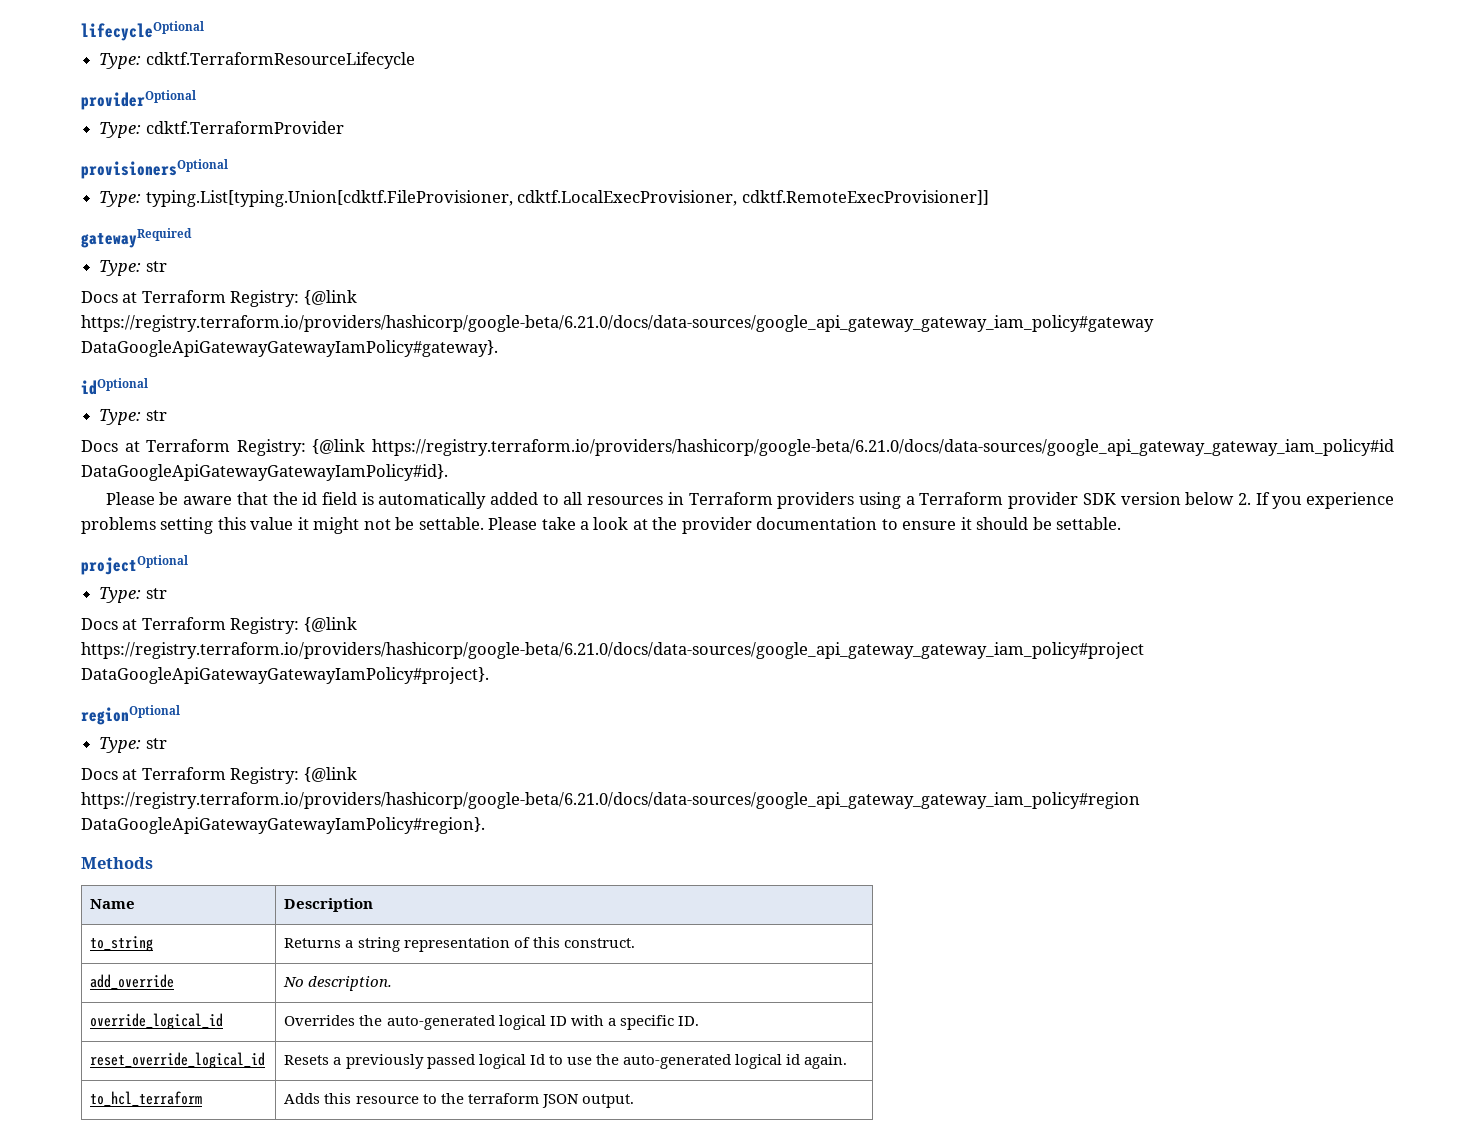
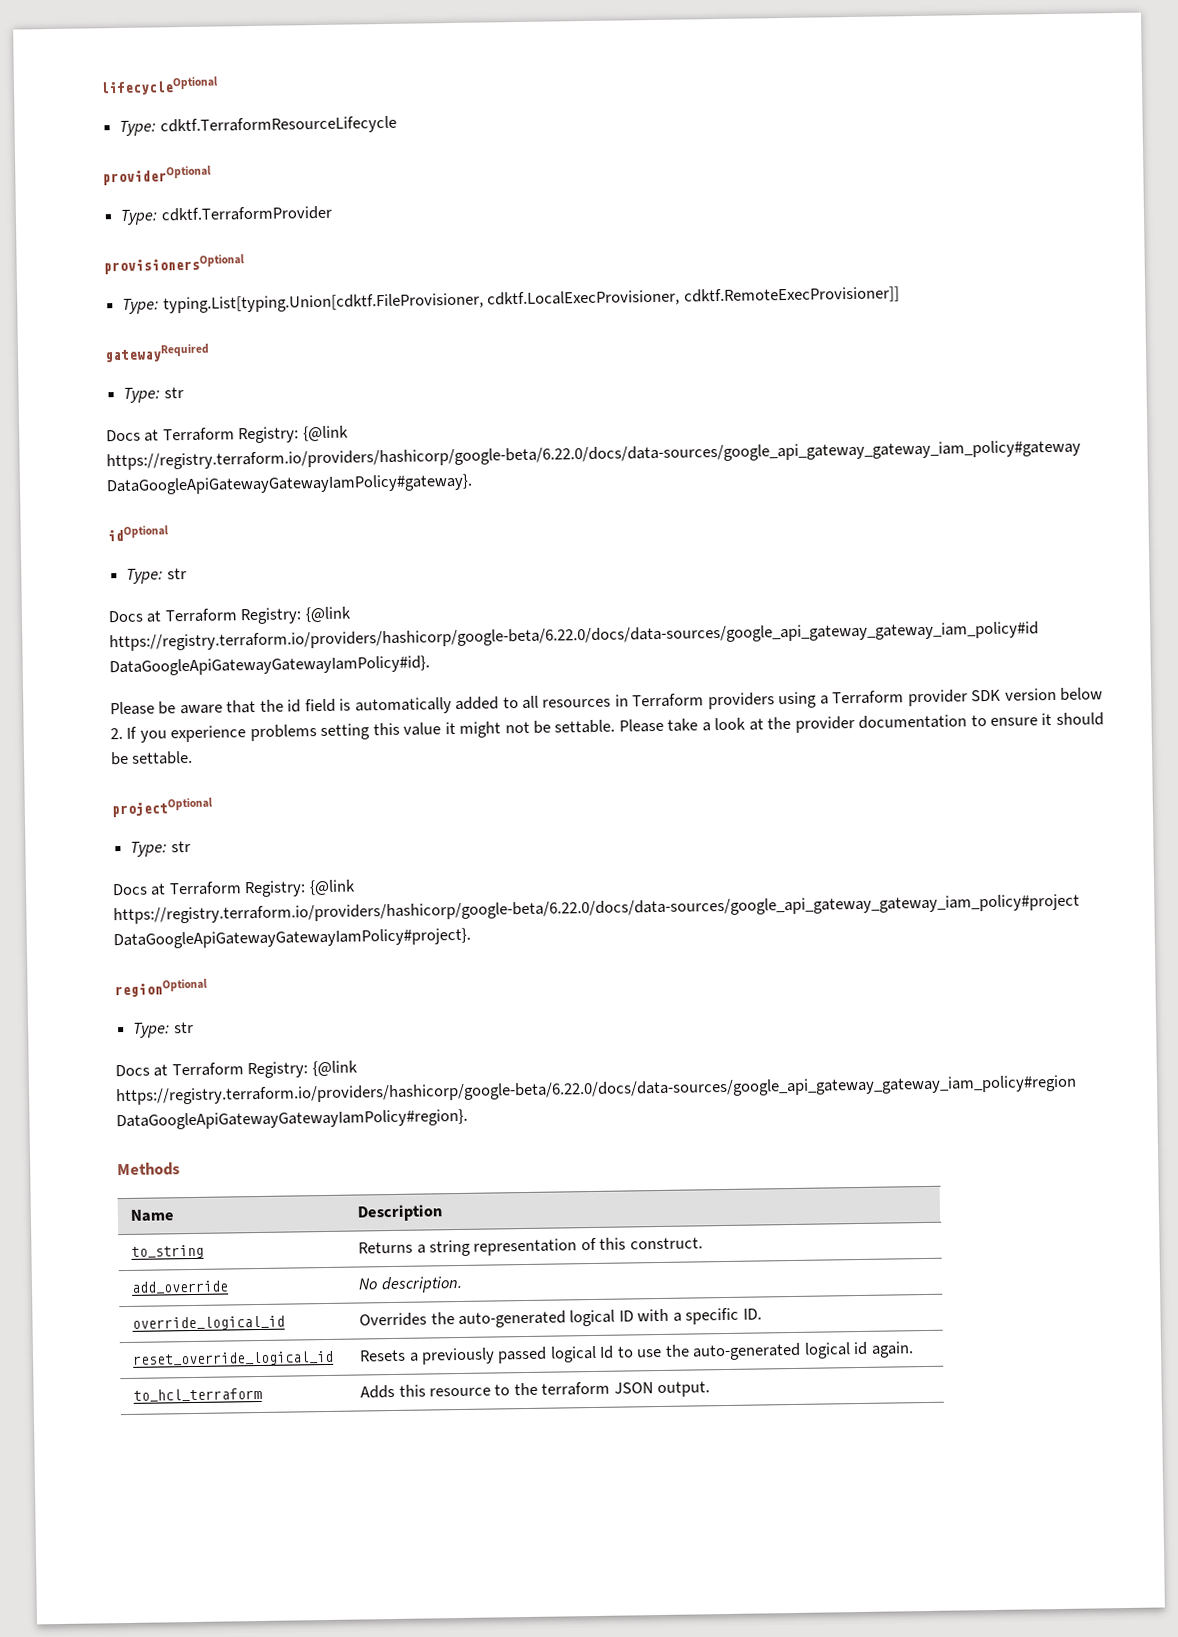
- Docs at Terraform Registry: {@link https://registry.terraform.io/providers/hashicorp/google-beta/6.21.0/docs/data-sources/google_api_gateway_gateway_iam_policy#gateway DataGoogleApiGatewayGatewayIamPolicy#gateway}.
+ Docs at Terraform Registry: {@link https://registry.terraform.io/providers/hashicorp/google-beta/6.22.0/docs/data-sources/google_api_gateway_gateway_iam_policy#gateway DataGoogleApiGatewayGatewayIamPolicy#gateway}.
- Docs at Terraform Registry: {@link https://registry.terraform.io/providers/hashicorp/google-beta/6.21.0/docs/data-sources/google_api_gateway_gateway_iam_policy#id DataGoogleApiGatewayGatewayIamPolicy#id}.
+ Docs at Terraform Registry: {@link https://registry.terraform.io/providers/hashicorp/google-beta/6.22.0/docs/data-sources/google_api_gateway_gateway_iam_policy#id DataGoogleApiGatewayGatewayIamPolicy#id}.
- Docs at Terraform Registry: {@link https://registry.terraform.io/providers/hashicorp/google-beta/6.21.0/docs/data-sources/google_api_gateway_gateway_iam_policy#project DataGoogleApiGatewayGatewayIamPolicy#project}.
+ Docs at Terraform Registry: {@link https://registry.terraform.io/providers/hashicorp/google-beta/6.22.0/docs/data-sources/google_api_gateway_gateway_iam_policy#project DataGoogleApiGatewayGatewayIamPolicy#project}.
- Docs at Terraform Registry: {@link https://registry.terraform.io/providers/hashicorp/google-beta/6.21.0/docs/data-sources/google_api_gateway_gateway_iam_policy#region DataGoogleApiGatewayGatewayIamPolicy#region}.
+ Docs at Terraform Registry: {@link https://registry.terraform.io/providers/hashicorp/google-beta/6.22.0/docs/data-sources/google_api_gateway_gateway_iam_policy#region DataGoogleApiGatewayGatewayIamPolicy#region}.

